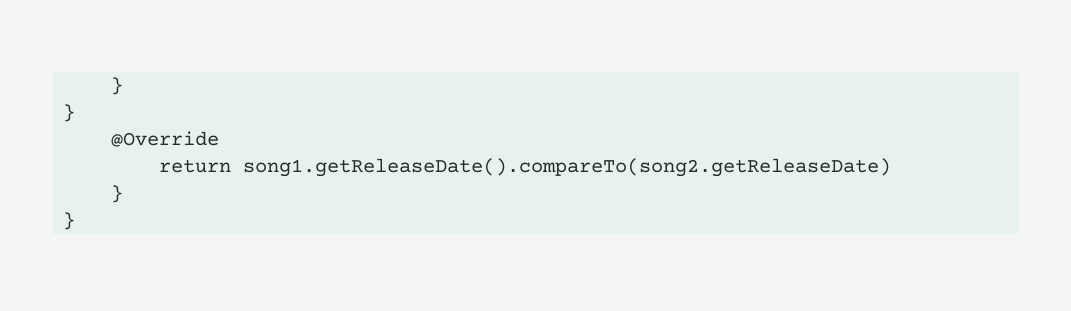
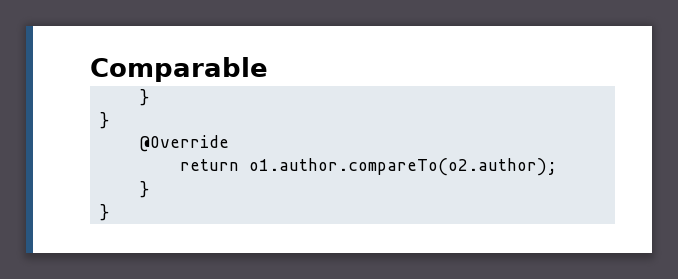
+ Comparable
- return song1.getReleaseDate().compareTo(song2.getReleaseDate)
+ return o1.author.compareTo(o2.author);

